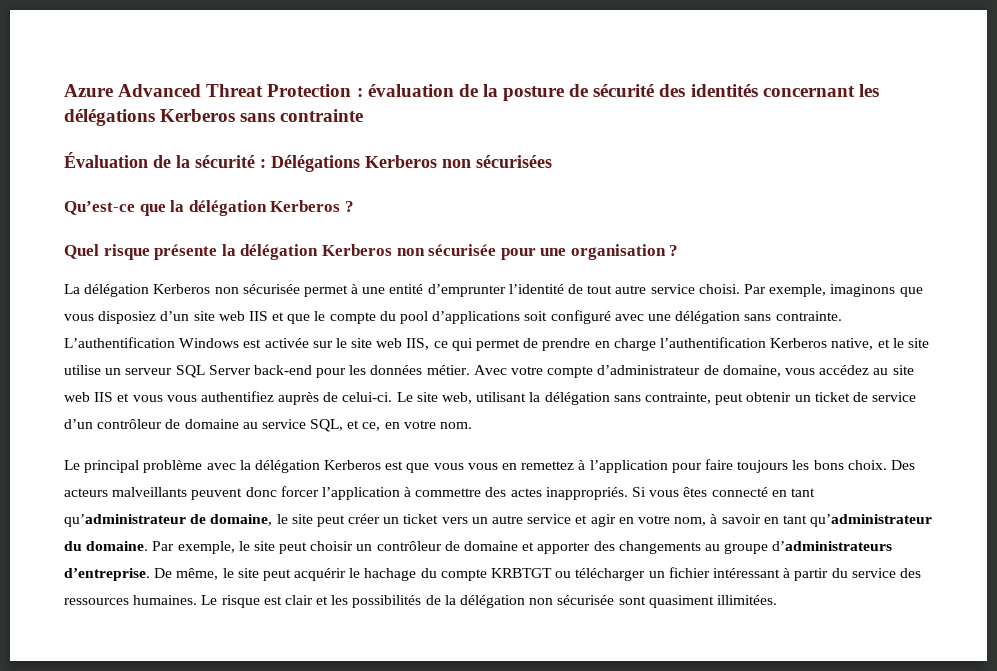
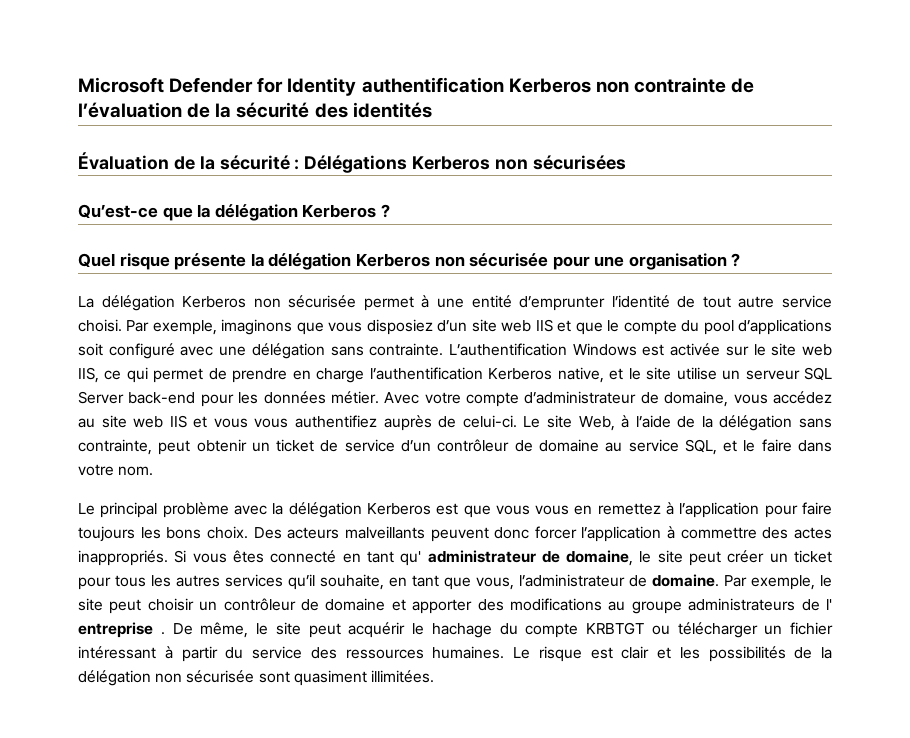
- Azure Advanced Threat Protection : évaluation de la posture de sécurité des identités concernant les délégations Kerberos sans contrainte
+ Microsoft Defender for Identity authentification Kerberos non contrainte de l’évaluation de la sécurité des identités
- Le site web, utilisant la délégation sans contrainte, peut obtenir un ticket de service d’un contrôleur de domaine au service SQL, et ce, en votre nom.
+ Le site Web, à l’aide de la délégation sans contrainte, peut obtenir un ticket de service d’un contrôleur de domaine au service SQL, et le faire dans votre nom.
- Si vous êtes connecté en tant qu’administrateur de domaine, le site peut créer un ticket vers un autre service et agir en votre nom, à savoir en tant qu’administrateur du domaine.
+ Si vous êtes connecté en tant qu' administrateur de domaine, le site peut créer un ticket pour tous les autres services qu’il souhaite, en tant que vous, l’administrateur de domaine.
- Par exemple, le site peut choisir un contrôleur de domaine et apporter des changements au groupe d’administrateurs d’entreprise.
+ Par exemple, le site peut choisir un contrôleur de domaine et apporter des modifications au groupe administrateurs de l' entreprise .

